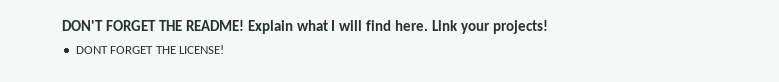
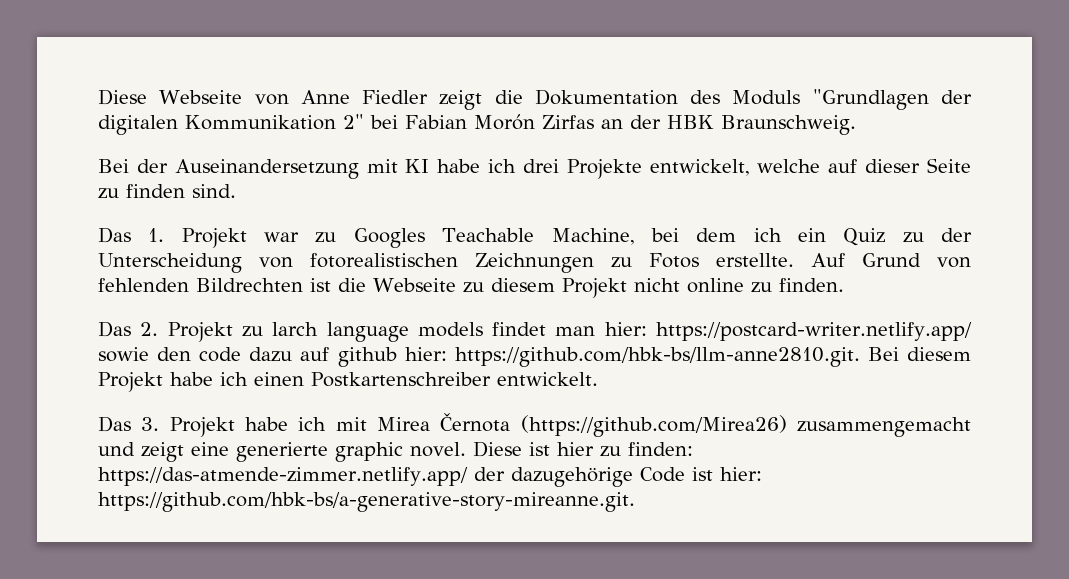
- DON'T FORGET THE README! Explain what I will find here. Link your projects!
- DONT FORGET THE LICENSE!
+ Diese Webseite von Anne Fiedler zeigt die Dokumentation des Moduls "Grundlagen der digitalen Kommunikation 2" bei Fabian Morón Zirfas an der HBK Braunschweig.
+ Bei der Auseinandersetzung mit KI habe ich drei Projekte entwickelt, welche auf dieser Seite zu finden sind.
+ Das 1. Projekt war zu Googles Teachable Machine, bei dem ich ein Quiz zu der Unterscheidung von fotorealistischen Zeichnungen zu Fotos erstellte. Auf Grund von fehlenden Bildrechten ist die Webseite zu diesem Projekt nicht online zu finden.
+ Das 2. Projekt zu larch language models findet man hier: https://postcard-writer.netlify.app/ sowie den code dazu auf github hier: https://github.com/hbk-bs/llm-anne2810.git. Bei diesem Projekt habe ich einen Postkartenschreiber entwickelt.
+ Das 3. Projekt habe ich mit Mirea Černota (https://github.com/Mirea26) zusammengemacht und zeigt eine generierte graphic novel. Diese ist hier zu finden: https://das-atmende-zimmer.netlify.app/ der dazugehörige Code ist hier: https://github.com/hbk-bs/a-generative-story-mireanne.git.

